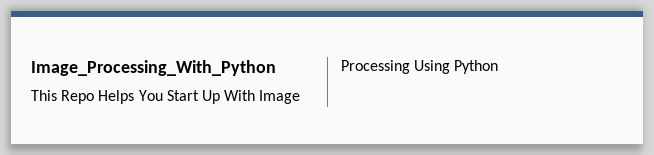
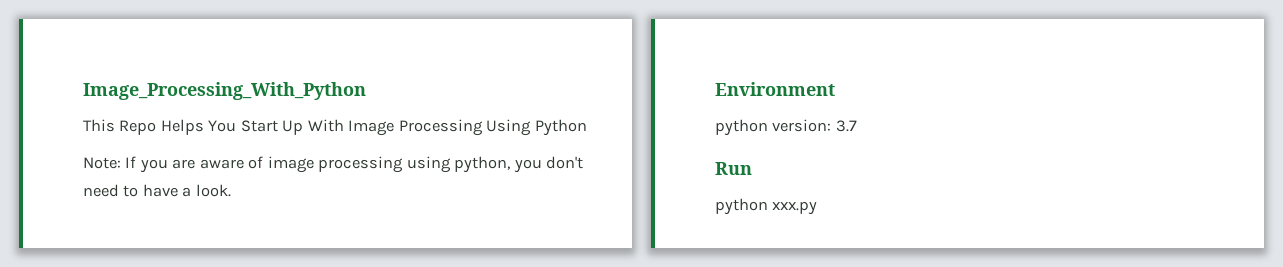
+ Note: If you are aware of image processing using python, you don't need to have a look.
+ Environment
+ python version: 3.7
+ Run
+ python xxx.py

